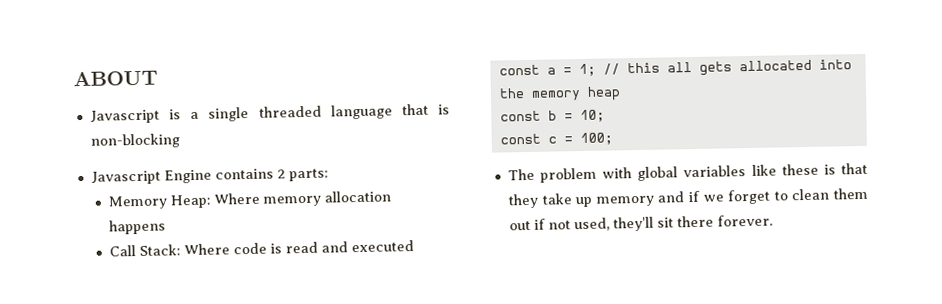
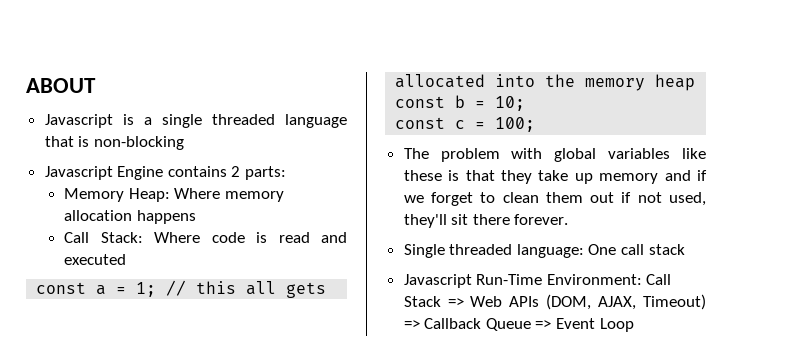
+ Single threaded language: One call stack
+ Javascript Run-Time Environment: Call Stack => Web APIs (DOM, AJAX, Timeout) => Callback Queue => Event Loop

